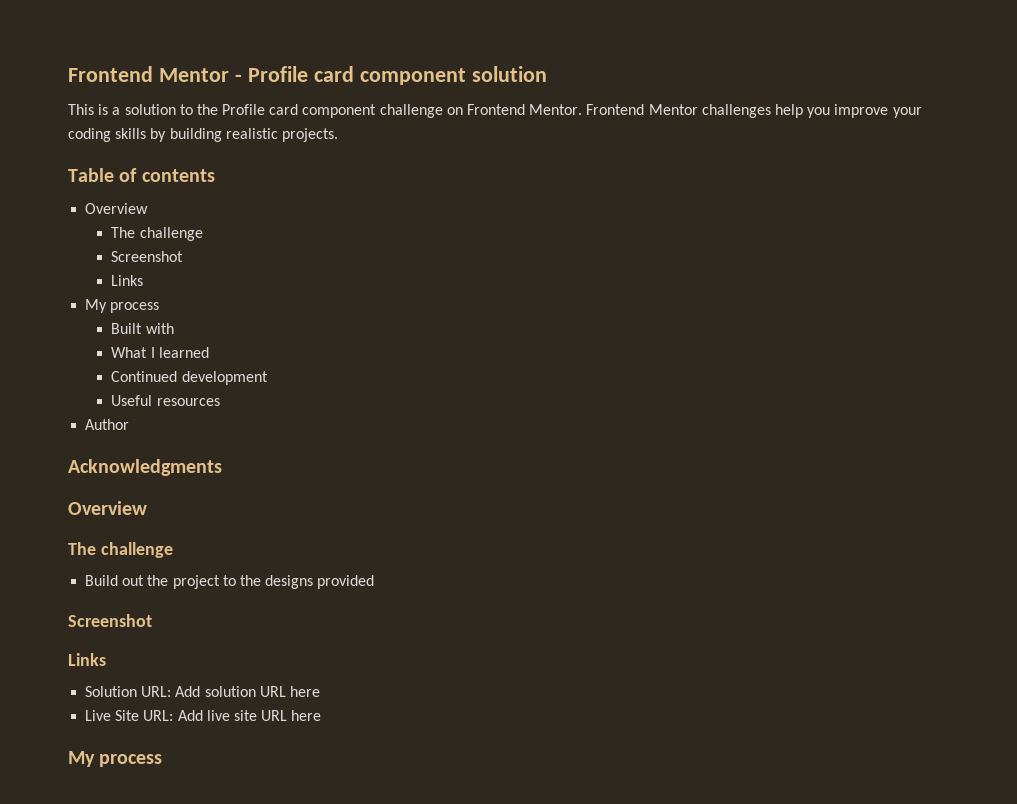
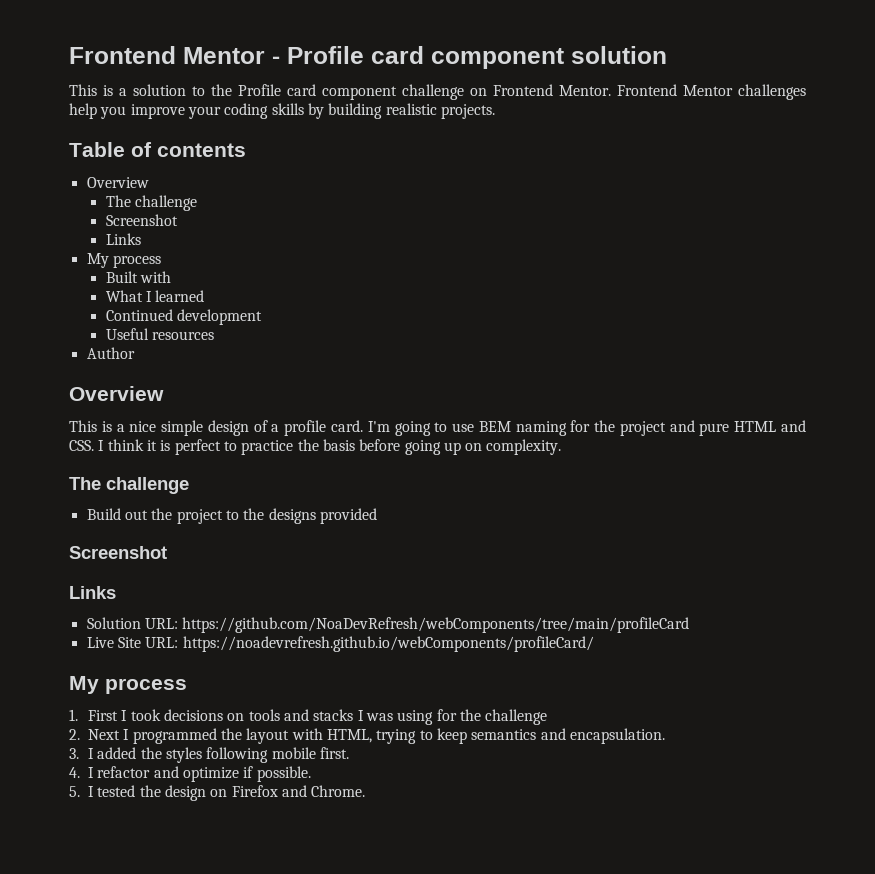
  Author
- Acknowledgments
  Overview
+ This is a nice simple design of a profile card. I'm going to use BEM naming for the project and pure HTML and CSS. I think it is perfect to practice the basis before going up on complexity.
- Solution URL: Add solution URL here
+ Solution URL: https://github.com/NoaDevRefresh/webComponents/tree/main/profileCard
- Live Site URL: Add live site URL here
+ Live Site URL: https://noadevrefresh.github.io/webComponents/profileCard/
  My process
+ 1. First I took decisions on tools and stacks I was using for the challenge
+ 2. Next I programmed the layout with HTML, trying to keep semantics and encapsulation.
+ 3. I added the styles following mobile first.
+ 4. I refactor and optimize if possible.
+ 5. I tested the design on Firefox and Chrome.

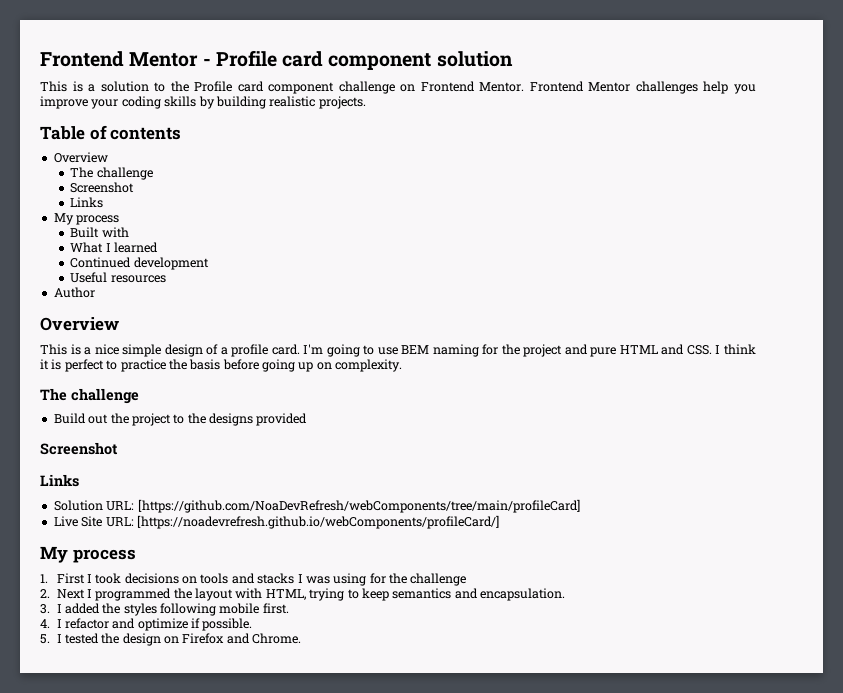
- Solution URL: https://github.com/NoaDevRefresh/webComponents/tree/main/profileCard
+ Solution URL: [https://github.com/NoaDevRefresh/webComponents/tree/main/profileCard]
- Live Site URL: https://noadevrefresh.github.io/webComponents/profileCard/
+ Live Site URL: [https://noadevrefresh.github.io/webComponents/profileCard/]

